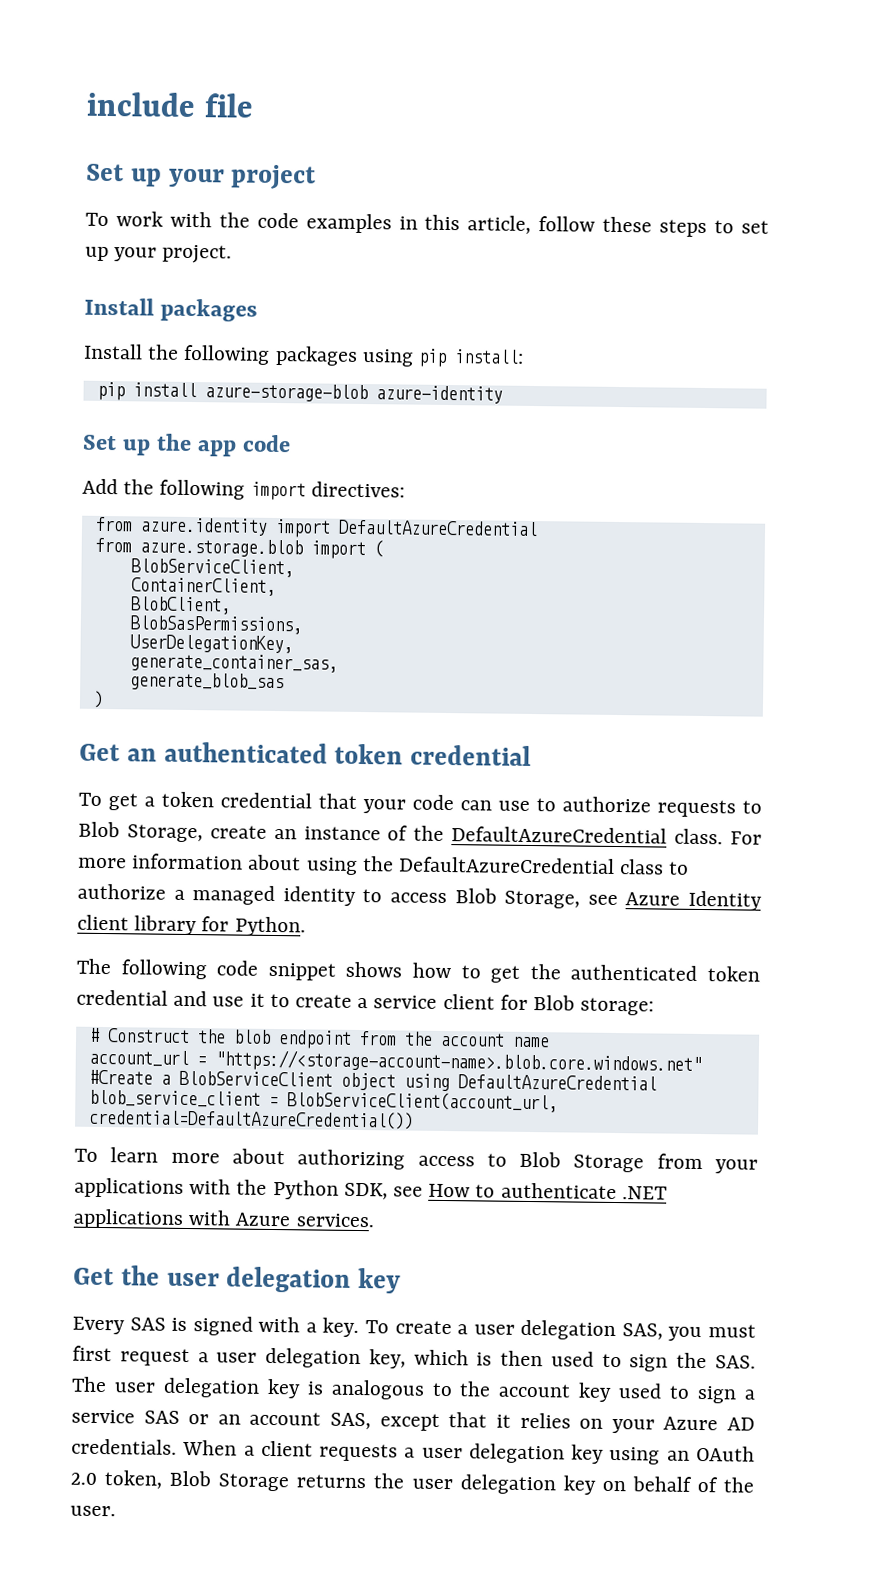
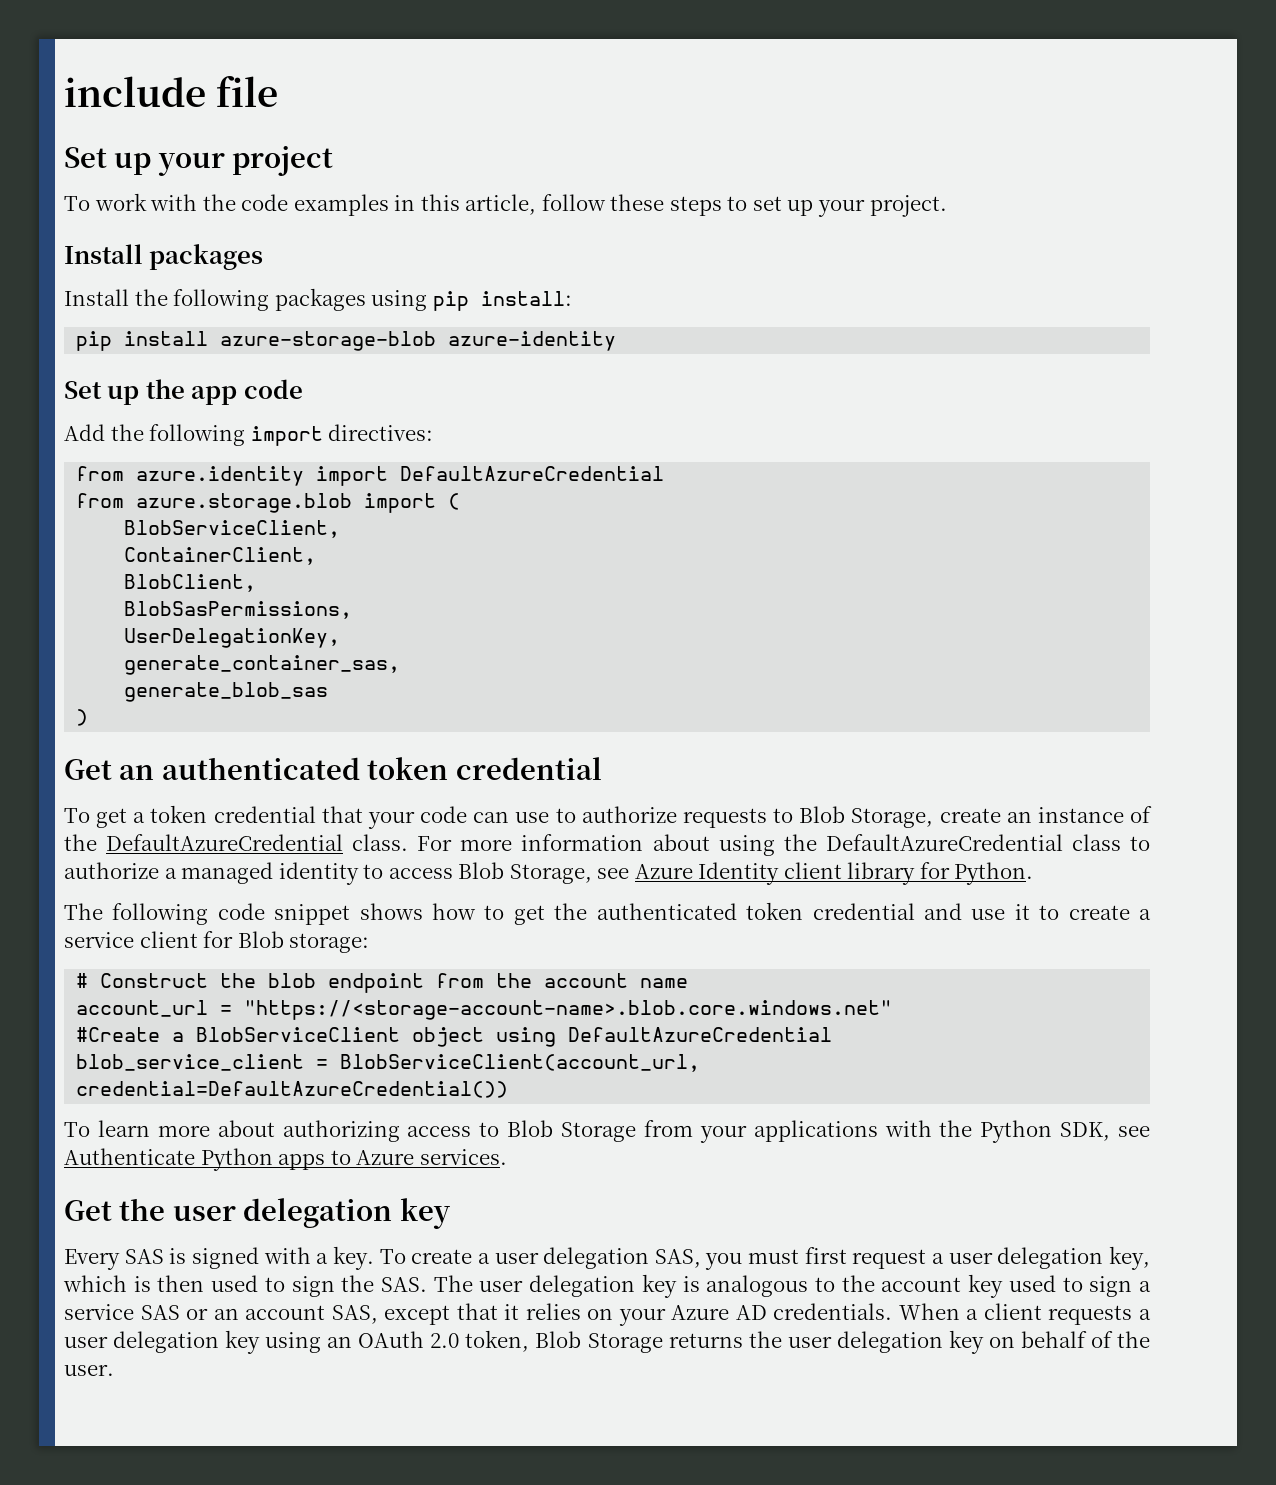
- To learn more about authorizing access to Blob Storage from your applications with the Python SDK, see How to authenticate .NET applications with Azure services.
+ To learn more about authorizing access to Blob Storage from your applications with the Python SDK, see Authenticate Python apps to Azure services.

